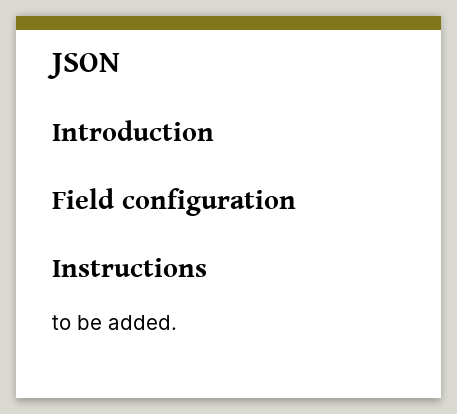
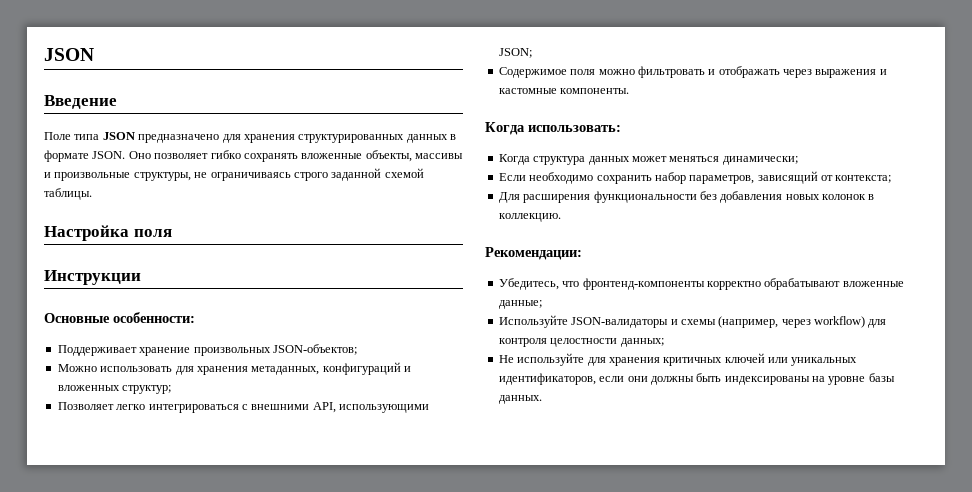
- Introduction
- Field configuration
- Instructions
- to be added.
+ Введение
+ Поле типа JSON предназначено для хранения структурированных данных в формате JSON. Оно позволяет гибко сохранять вложенные объекты, массивы и произвольные структуры, не ограничиваясь строго заданной схемой таблицы.
+ Настройка поля
+ Инструкции
+ Основные особенности:
+ Поддерживает хранение произвольных JSON-объектов;
+ Можно использовать для хранения метаданных, конфигураций и вложенных структур;
+ Позволяет легко интегрироваться с внешними API, использующими JSON;
+ Содержимое поля можно фильтровать и отображать через выражения и кастомные компоненты.
+ Когда использовать:
+ Когда структура данных может меняться динамически;
+ Если необходимо сохранить набор параметров, зависящий от контекста;
+ Для расширения функциональности без добавления новых колонок в коллекцию.
+ Рекомендации:
+ Убедитесь, что фронтенд-компоненты корректно обрабатывают вложенные данные;
+ Используйте JSON-валидаторы и схемы (например, через workflow) для контроля целостности данных;
+ Не используйте для хранения критичных ключей или уникальных идентификаторов, если они должны быть индексированы на уровне базы данных.

